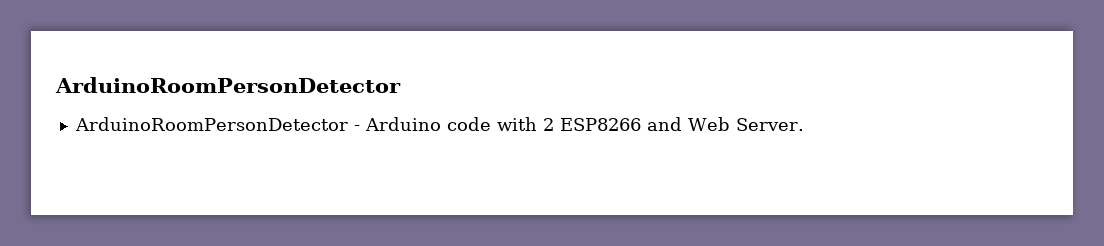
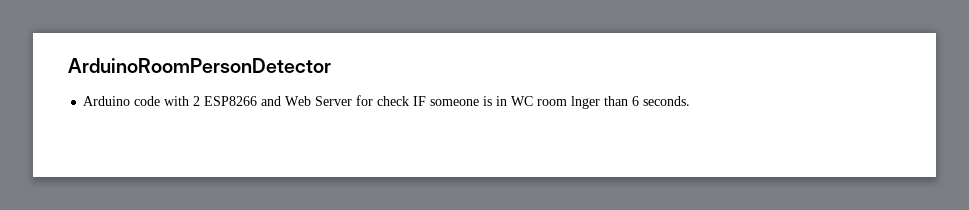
- ArduinoRoomPersonDetector - Arduino code with 2 ESP8266 and Web Server.
+ Arduino code with 2 ESP8266 and Web Server for check IF someone is in WC room lnger than 6 seconds.

